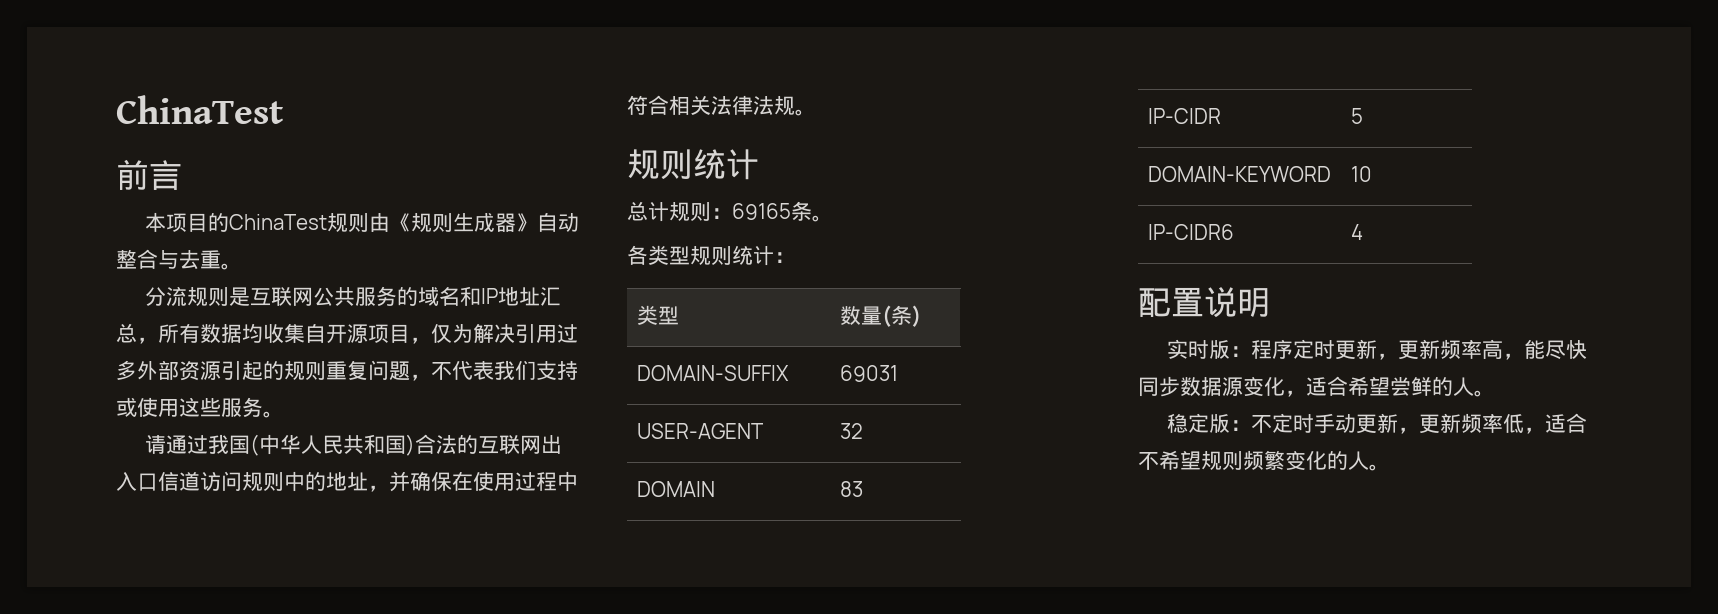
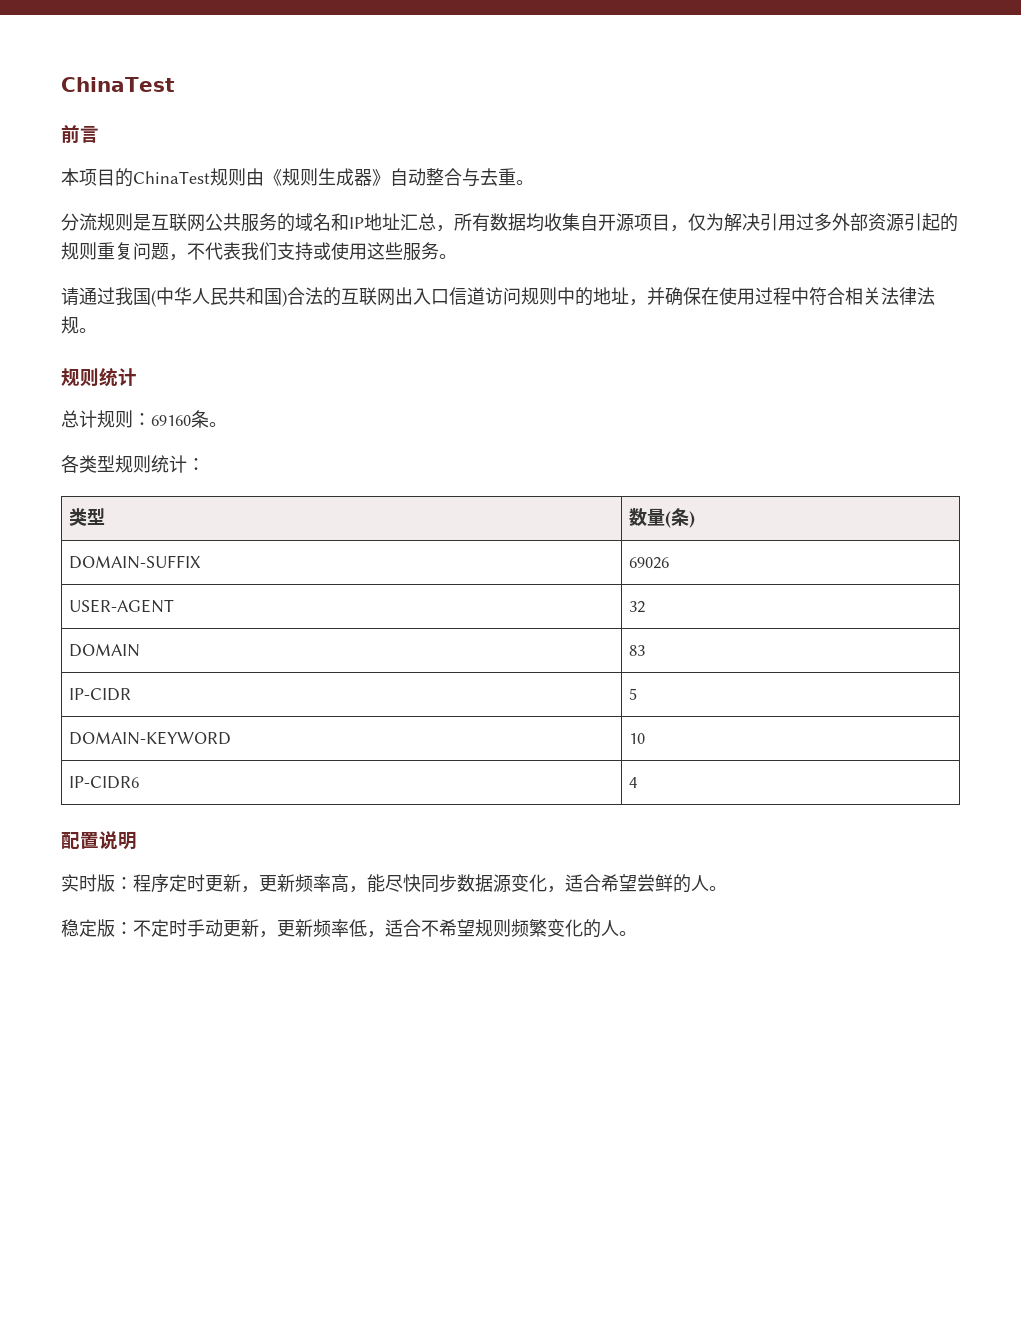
- 总计规则：69165条。
+ 总计规则：69160条。
- DOMAIN-SUFFIX | 69031
+ DOMAIN-SUFFIX | 69026

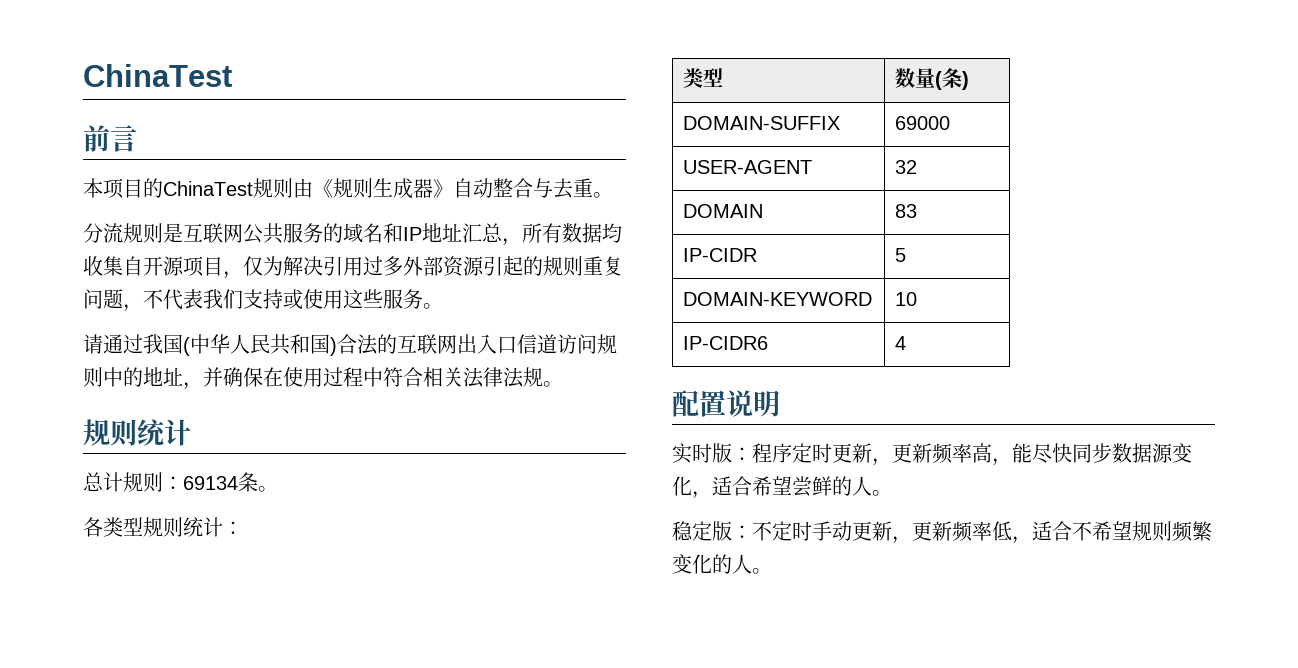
- 总计规则：69160条。
+ 总计规则：69134条。
- DOMAIN-SUFFIX | 69026
+ DOMAIN-SUFFIX | 69000

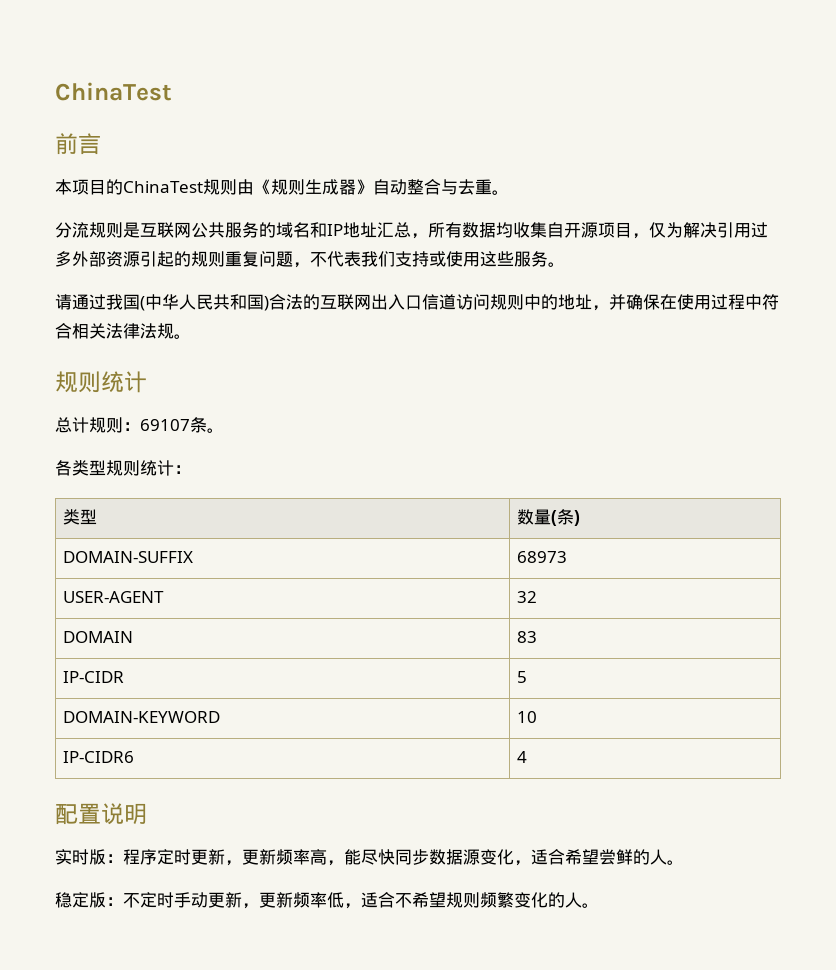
- 总计规则：69134条。
+ 总计规则：69107条。
- DOMAIN-SUFFIX | 69000
+ DOMAIN-SUFFIX | 68973

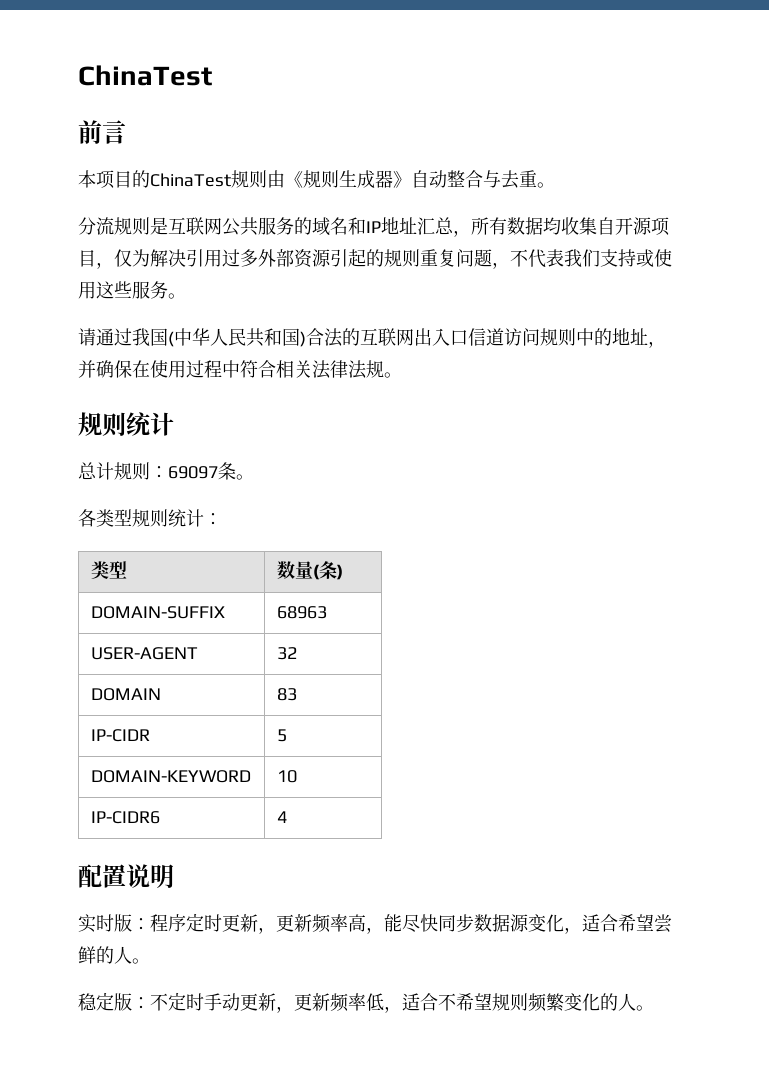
- 总计规则：69107条。
+ 总计规则：69097条。
- DOMAIN-SUFFIX | 68973
+ DOMAIN-SUFFIX | 68963

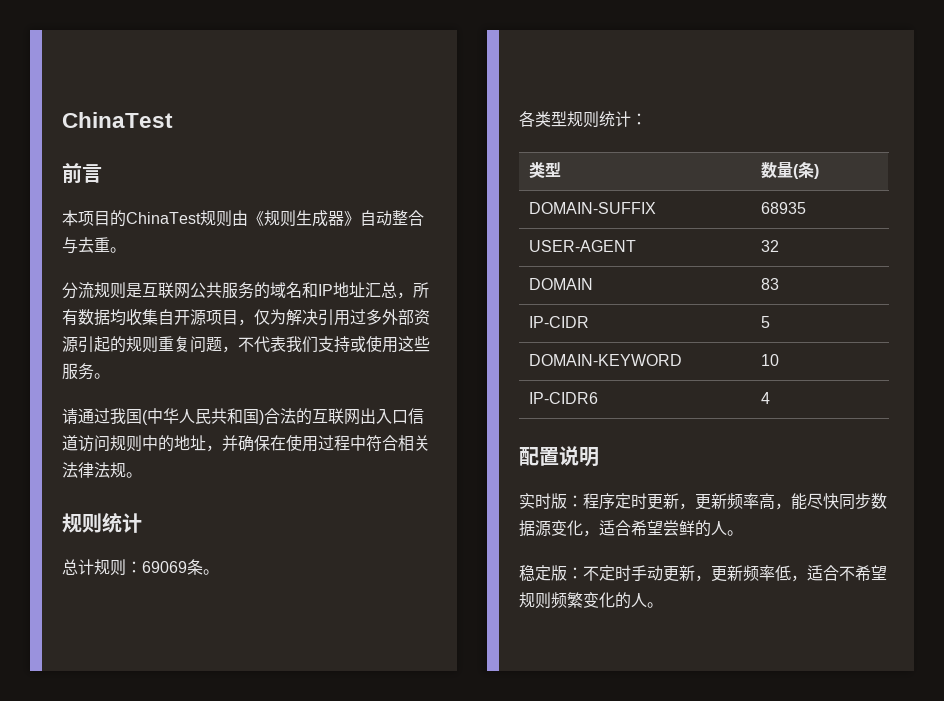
- 总计规则：69097条。
+ 总计规则：69069条。
- DOMAIN-SUFFIX | 68963
+ DOMAIN-SUFFIX | 68935

